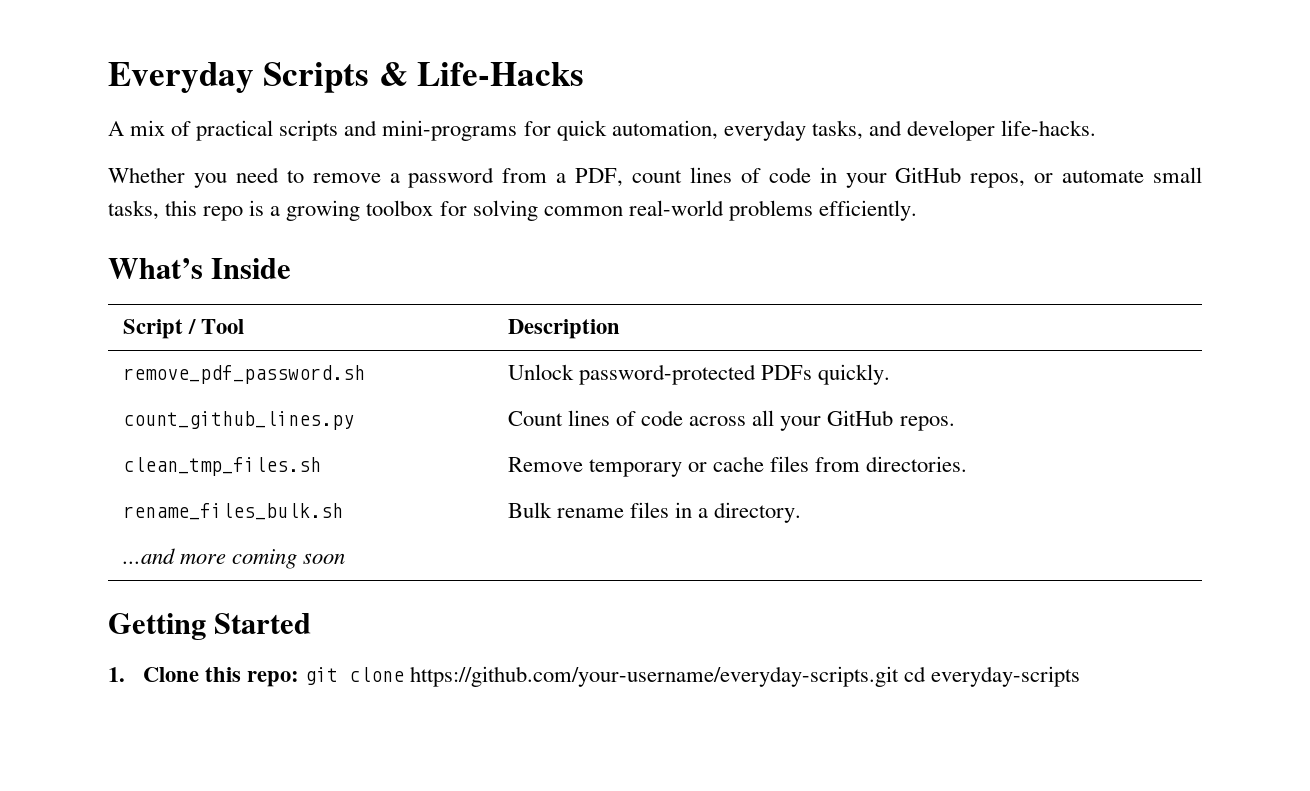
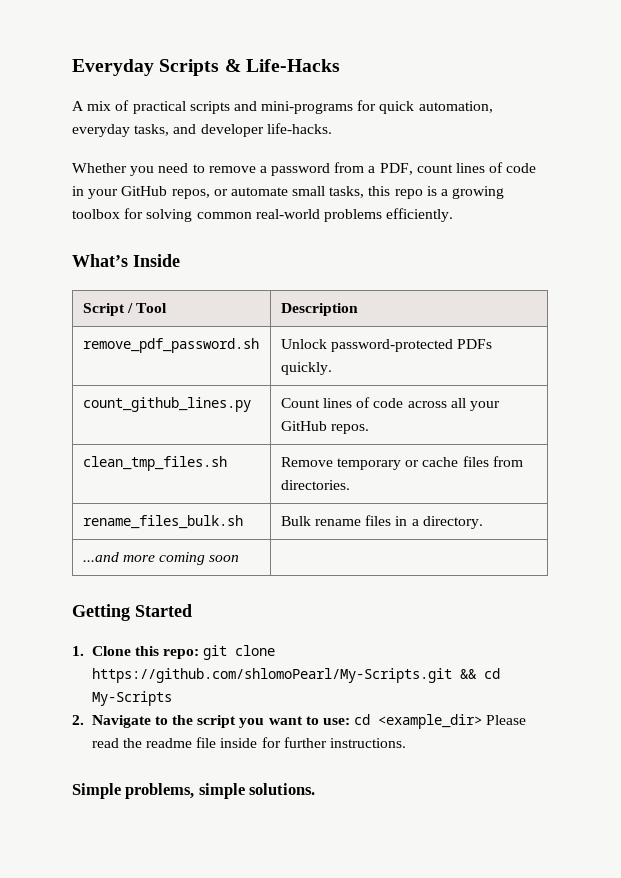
- 1. Clone this repo: git clone https://github.com/your-username/everyday-scripts.git cd everyday-scripts
+ 1. Clone this repo: git clone https://github.com/shlomoPearl/My-Scripts.git && cd My-Scripts
+ 2. Navigate to the script you want to use: cd <example_dir> Please read the readme file inside for further instructions.
+ Simple problems, simple solutions.

